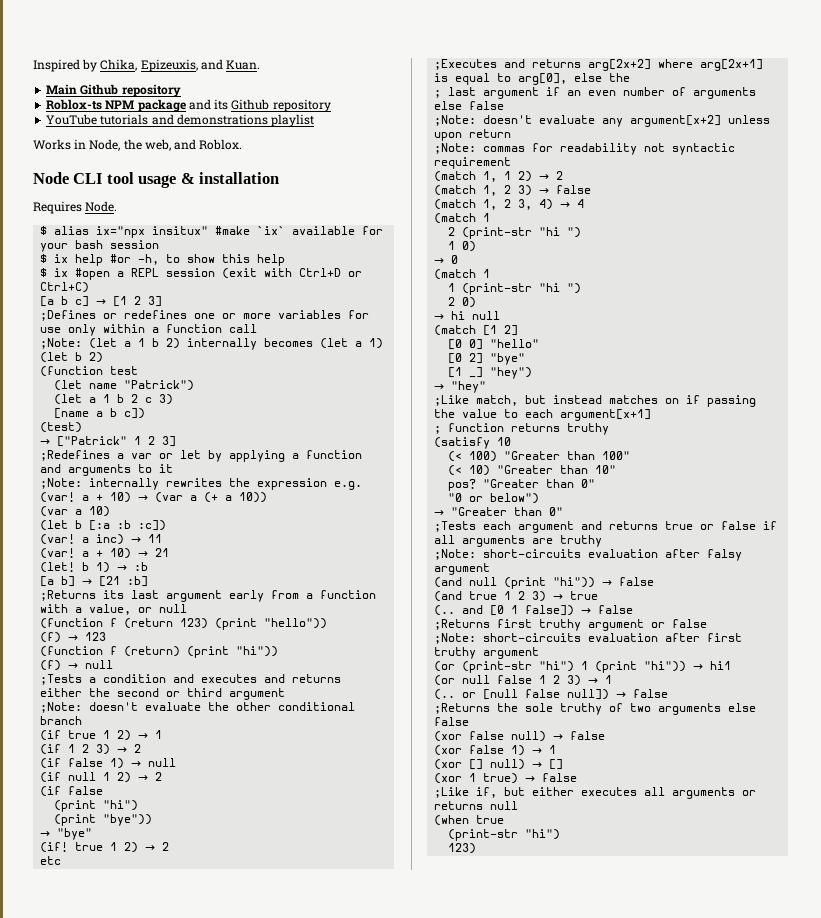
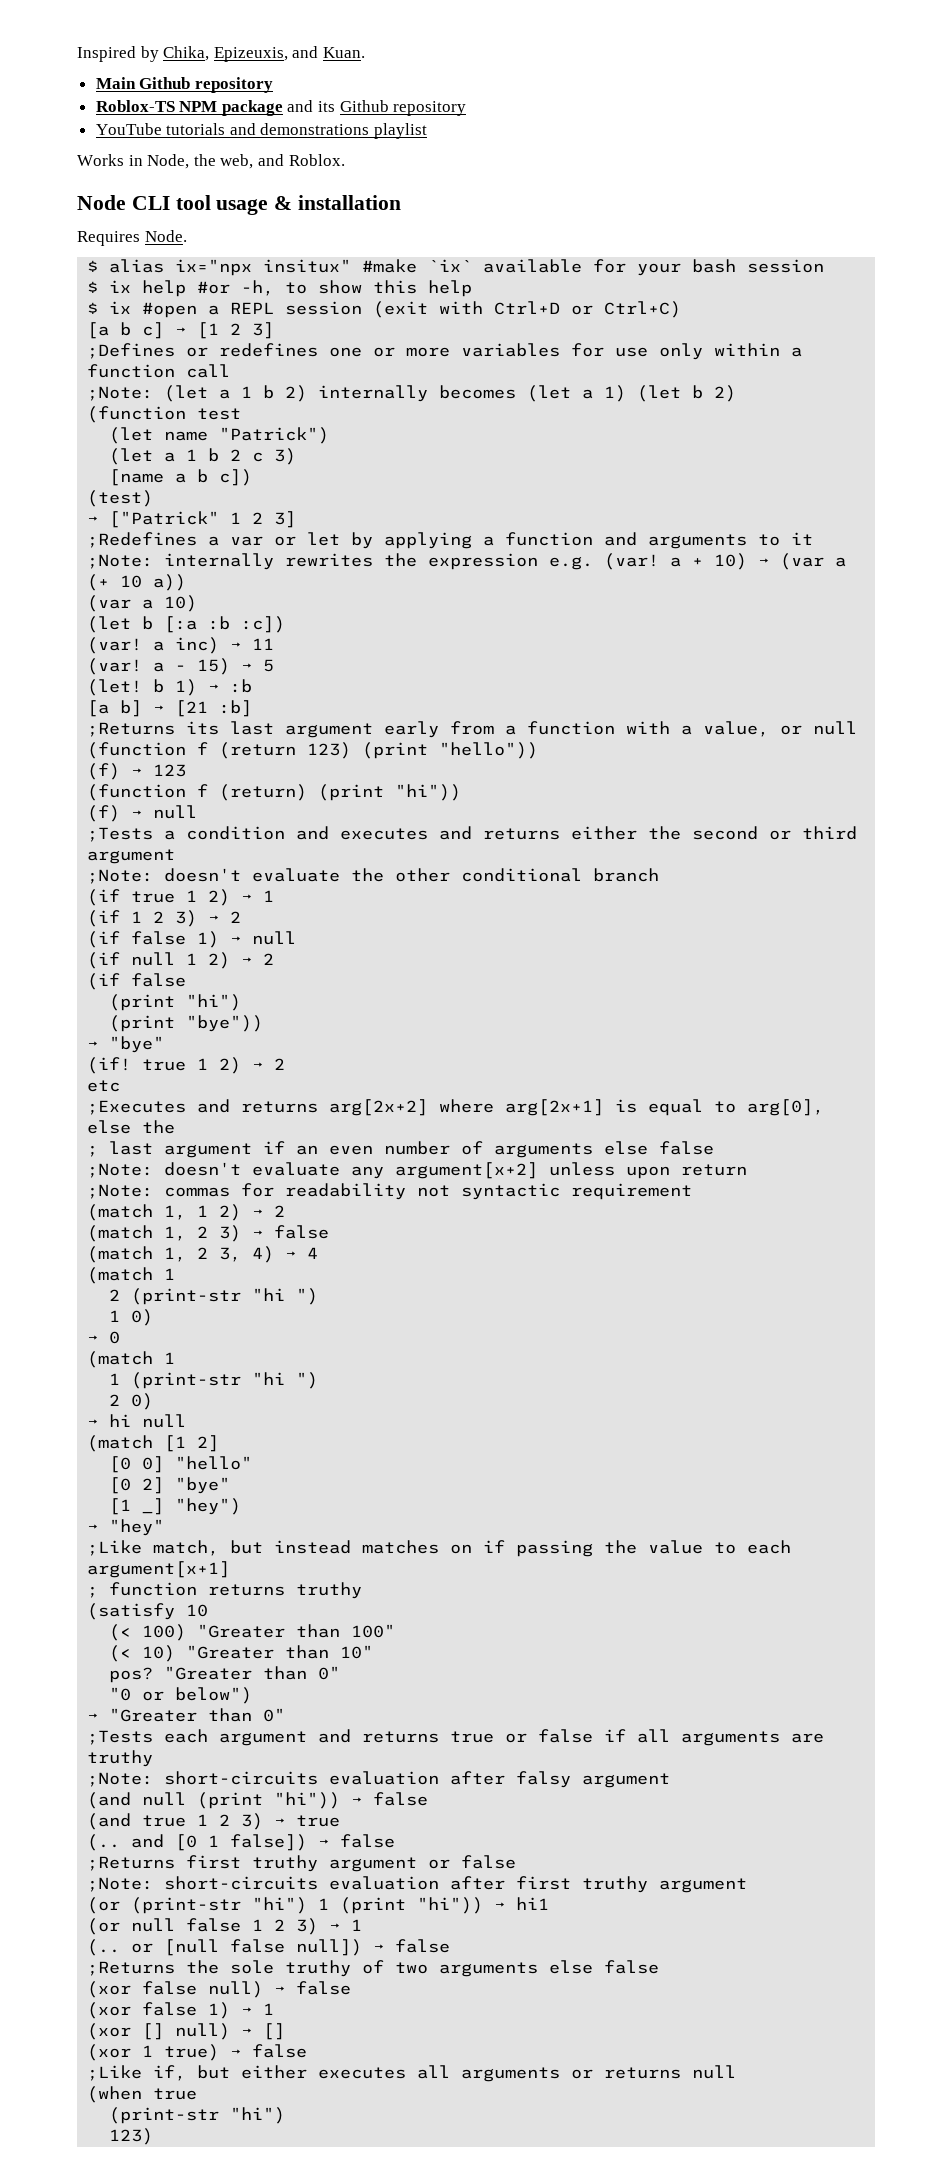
- Roblox-ts NPM package and its Github repository
+ Roblox-TS NPM package and its Github repository
- ;Note: internally rewrites the expression e.g. (var! a + 10) → (var a (+ a 10))
+ ;Note: internally rewrites the expression e.g. (var! a + 10) → (var a (+ 10 a))
- (var! a + 10) → 21
+ (var! a - 15) → 5

